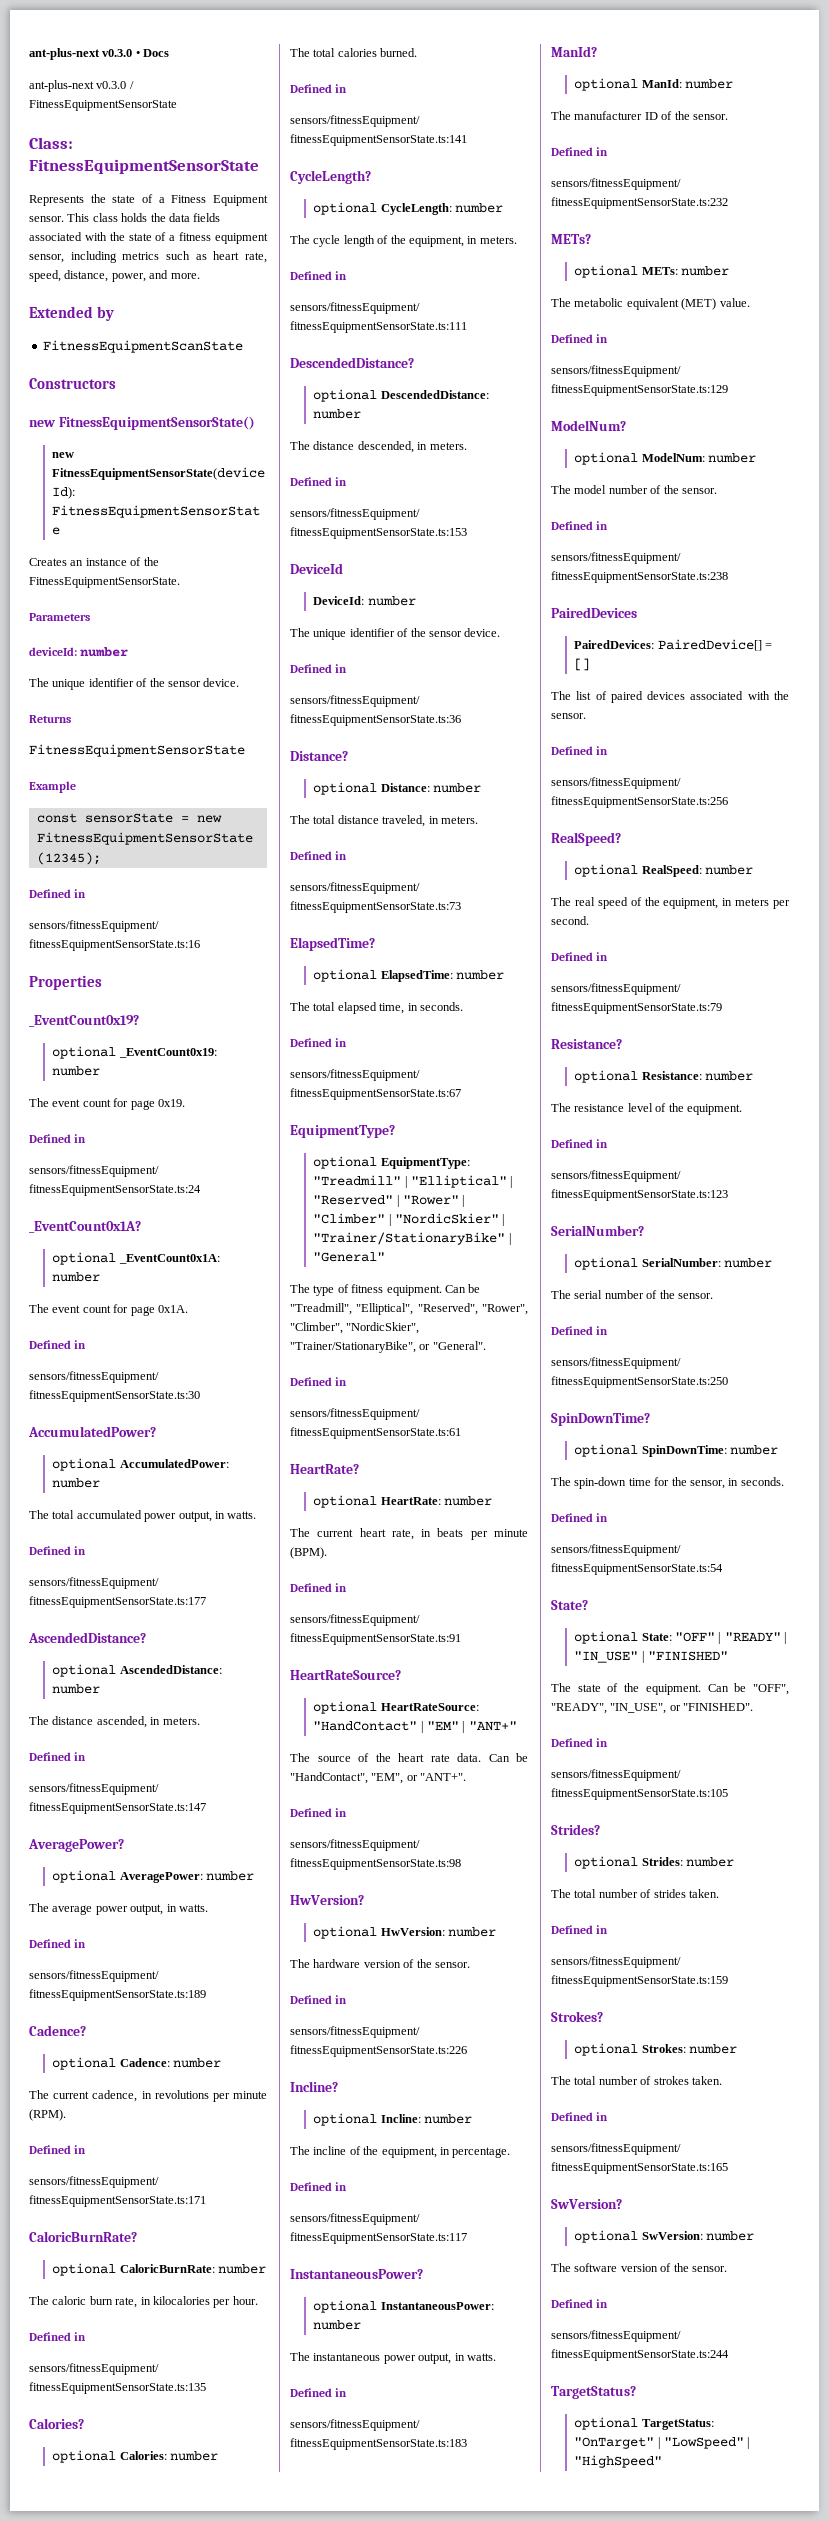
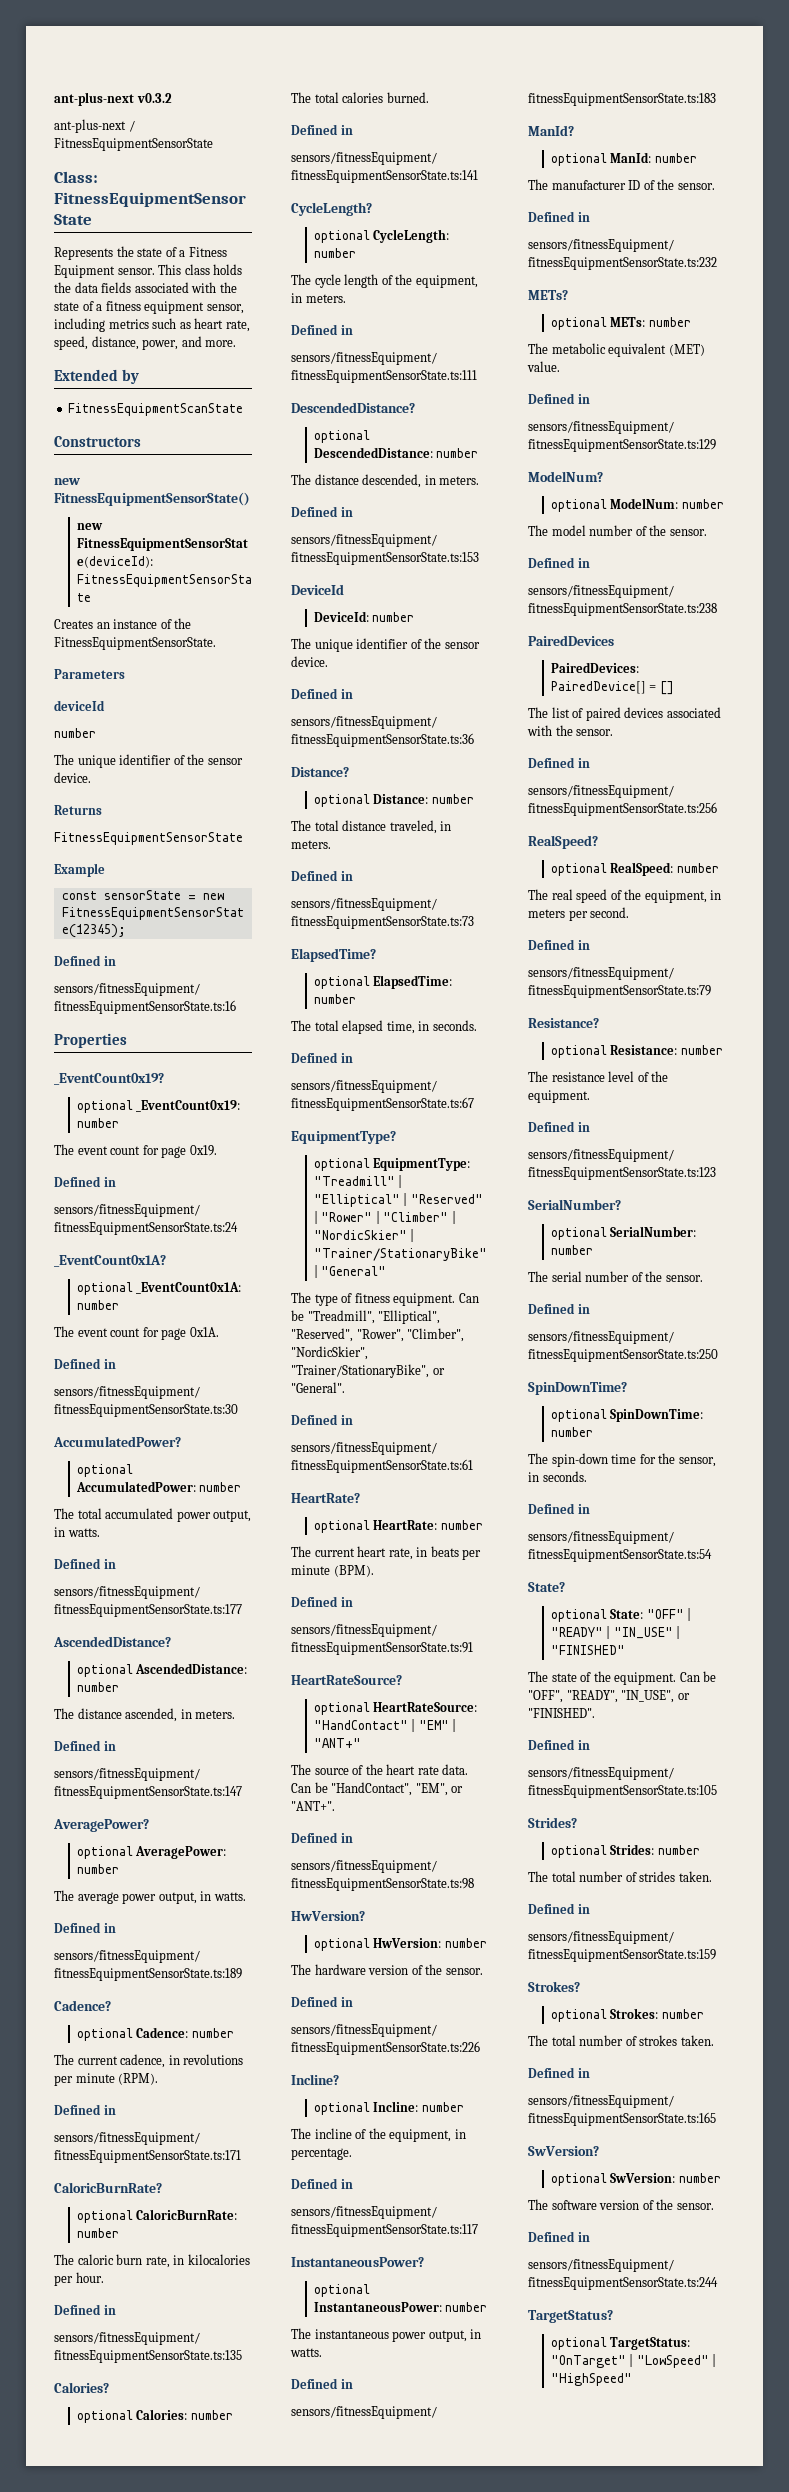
- ant-plus-next v0.3.0 • Docs
- ant-plus-next v0.3.0 / FitnessEquipmentSensorState
+ ant-plus-next v0.3.2
+ ant-plus-next / FitnessEquipmentSensorState
- deviceId: number
+ deviceId
+ number

